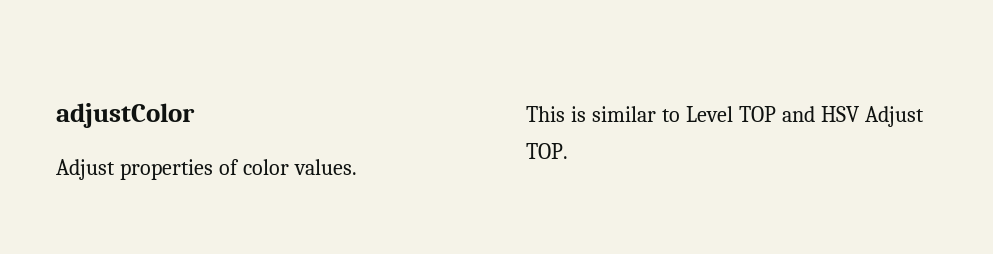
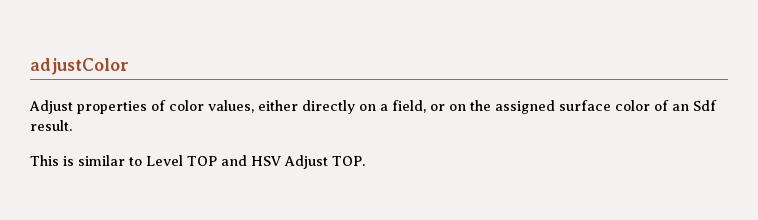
- Adjust properties of color values.
+ Adjust properties of color values, either directly on a field, or on the assigned surface color of an Sdf result.

